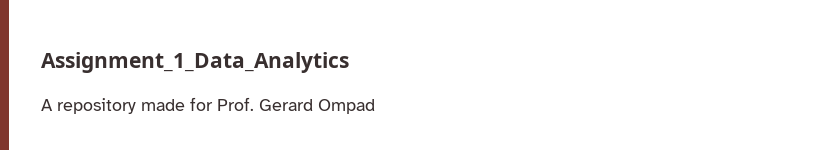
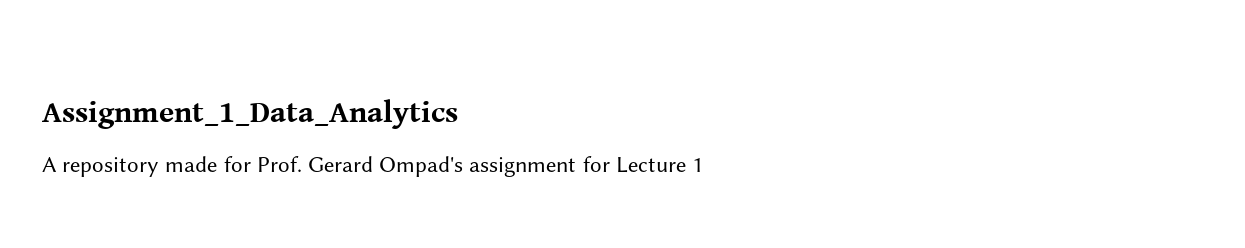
- A repository made for Prof. Gerard Ompad
+ A repository made for Prof. Gerard Ompad's assignment for Lecture 1

